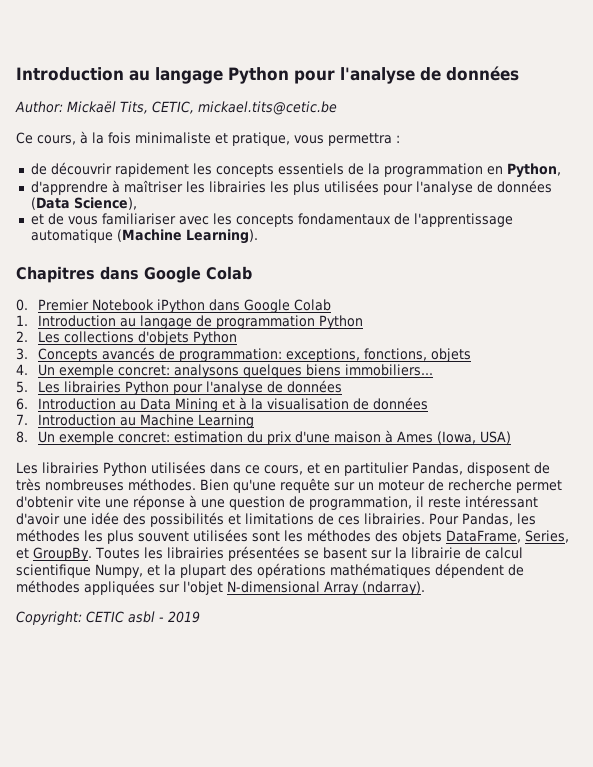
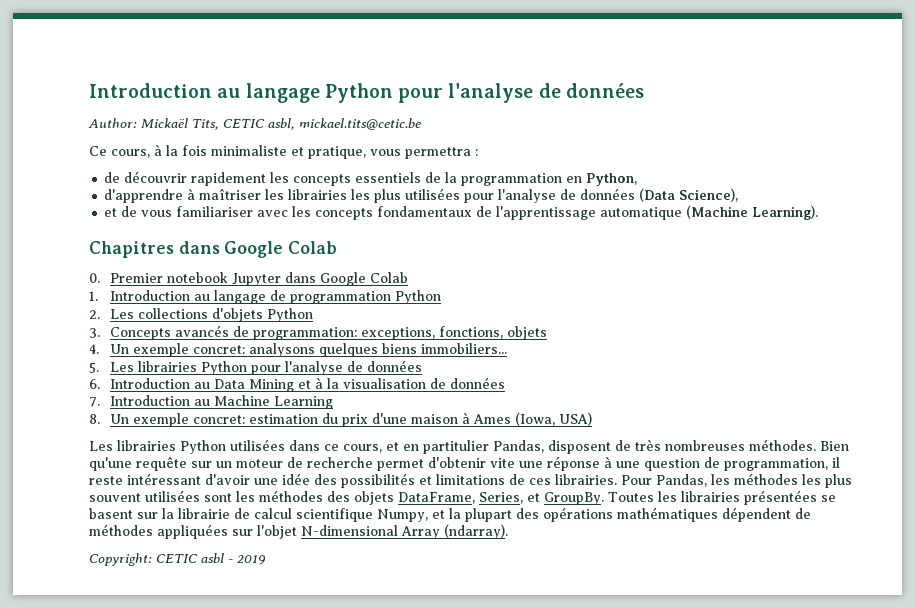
- Author: Mickaël Tits, CETIC, mickael.tits@cetic.be
+ Author: Mickaël Tits, CETIC asbl, mickael.tits@cetic.be
- 0. Premier Notebook iPython dans Google Colab
+ 0. Premier notebook Jupyter dans Google Colab

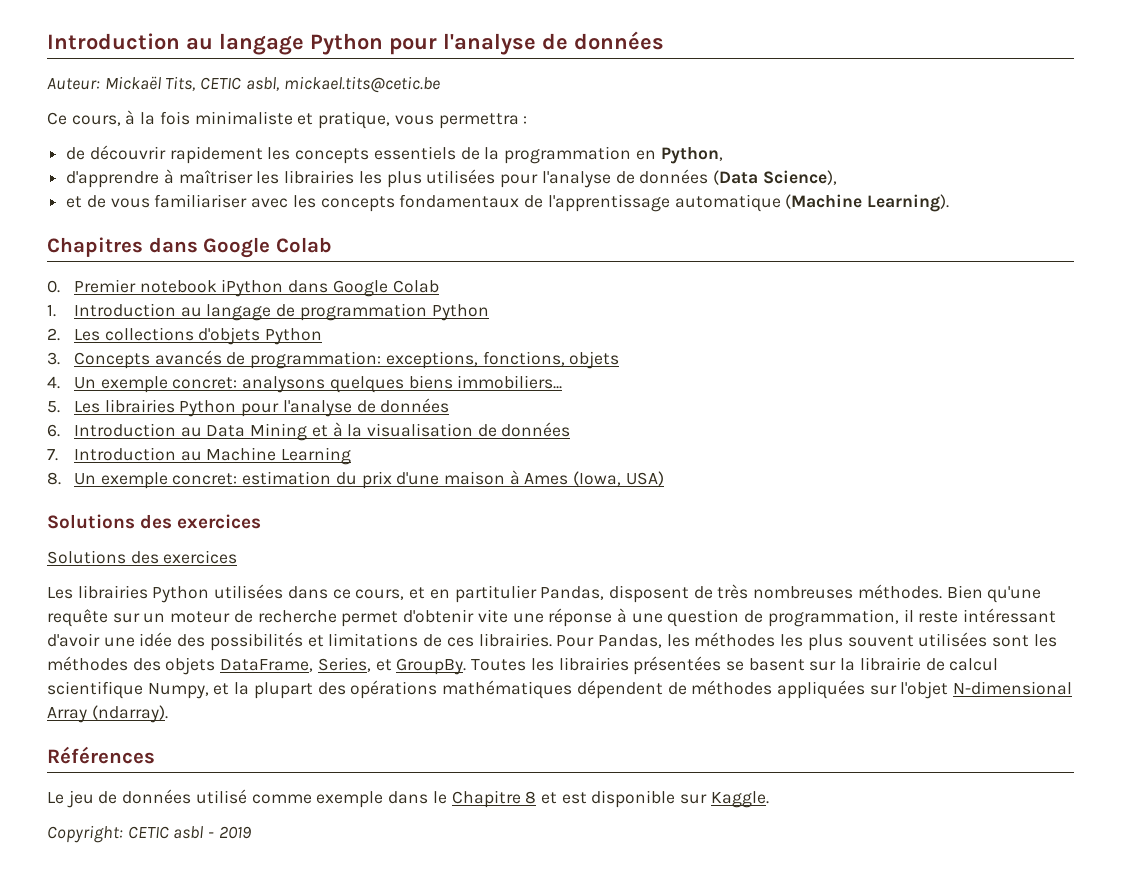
- Author: Mickaël Tits, CETIC asbl, mickael.tits@cetic.be
+ Auteur: Mickaël Tits, CETIC asbl, mickael.tits@cetic.be
- 0. Premier notebook Jupyter dans Google Colab
+ 0. Premier notebook iPython dans Google Colab
  8. Un exemple concret: estimation du prix d'une maison à Ames (Iowa, USA)
+ Solutions des exercices
+ Solutions des exercices
+ Références
+ Le jeu de données utilisé comme exemple dans le Chapitre 8 et est disponible sur Kaggle.

